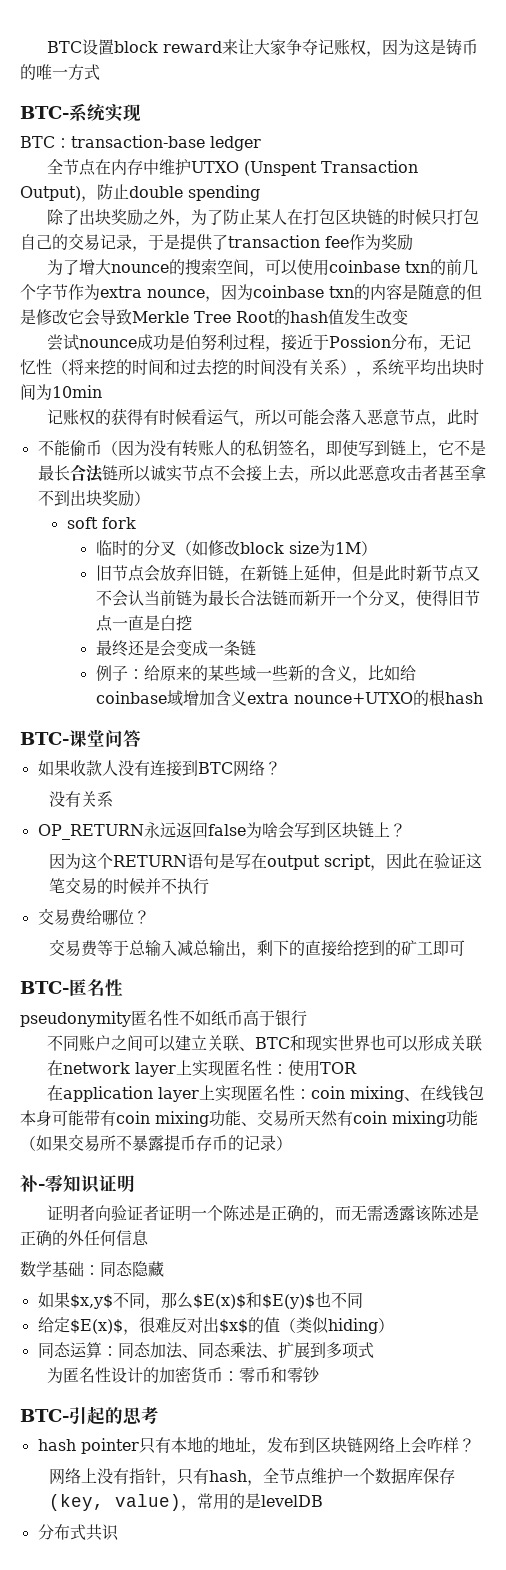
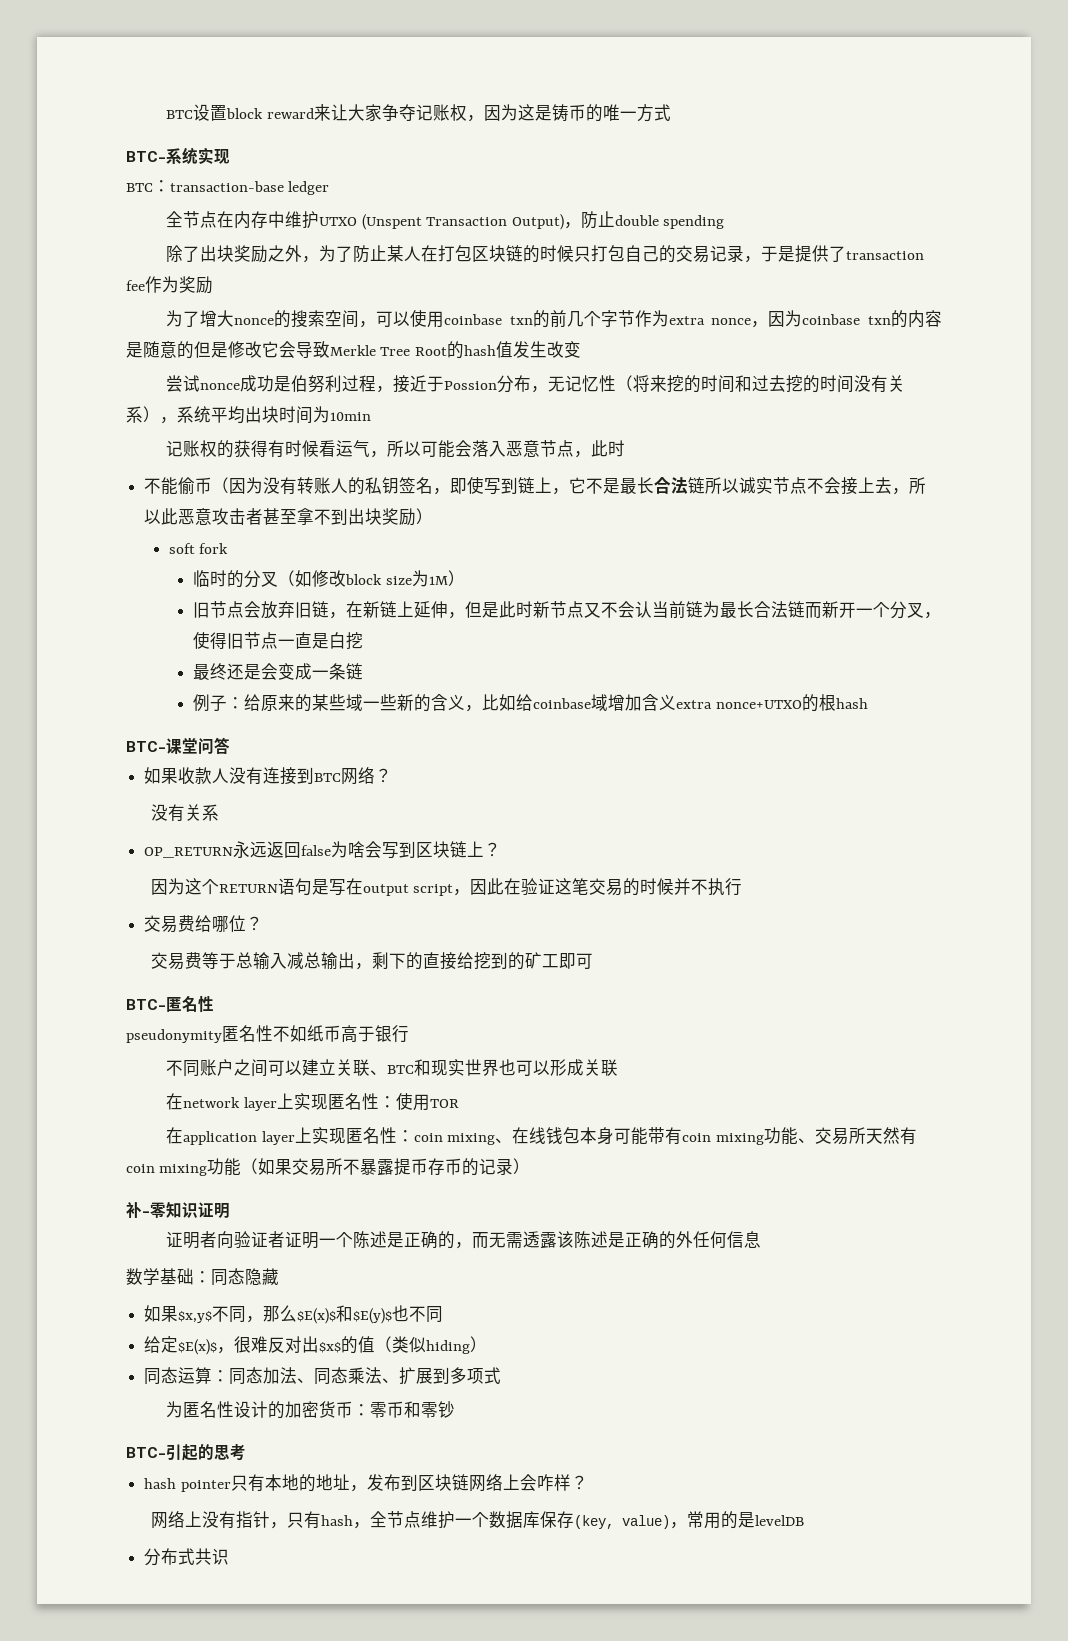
- 为了增大nounce的搜索空间，可以使用coinbase txn的前几个字节作为extra nounce，因为coinbase txn的内容是随意的但是修改它会导致Merkle Tree Root的hash值发生改变
+ 为了增大nonce的搜索空间，可以使用coinbase txn的前几个字节作为extra nonce，因为coinbase txn的内容是随意的但是修改它会导致Merkle Tree Root的hash值发生改变
- 尝试nounce成功是伯努利过程，接近于Possion分布，无记忆性（将来挖的时间和过去挖的时间没有关系），系统平均出块时间为10min
+ 尝试nonce成功是伯努利过程，接近于Possion分布，无记忆性（将来挖的时间和过去挖的时间没有关系），系统平均出块时间为10min
- 例子：给原来的某些域一些新的含义，比如给coinbase域增加含义extra nounce+UTXO的根hash
+ 例子：给原来的某些域一些新的含义，比如给coinbase域增加含义extra nonce+UTXO的根hash

